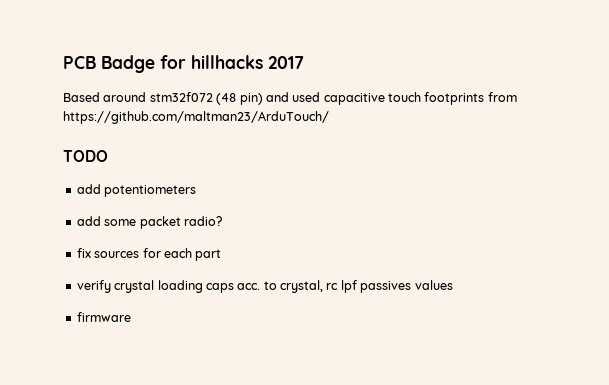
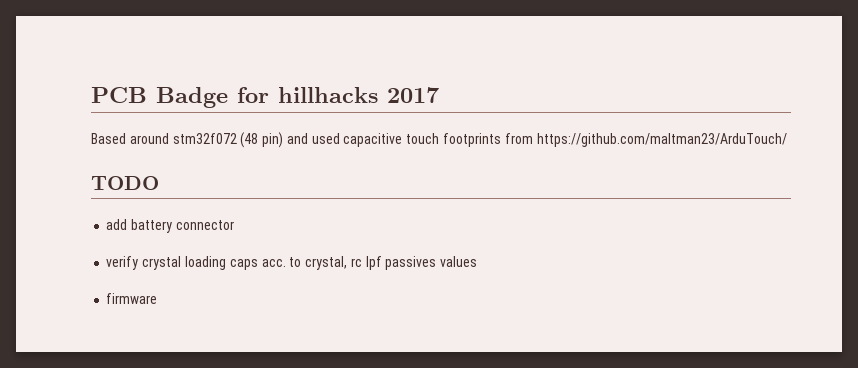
- add potentiometers
- add some packet radio?
- fix sources for each part
+ add battery connector

